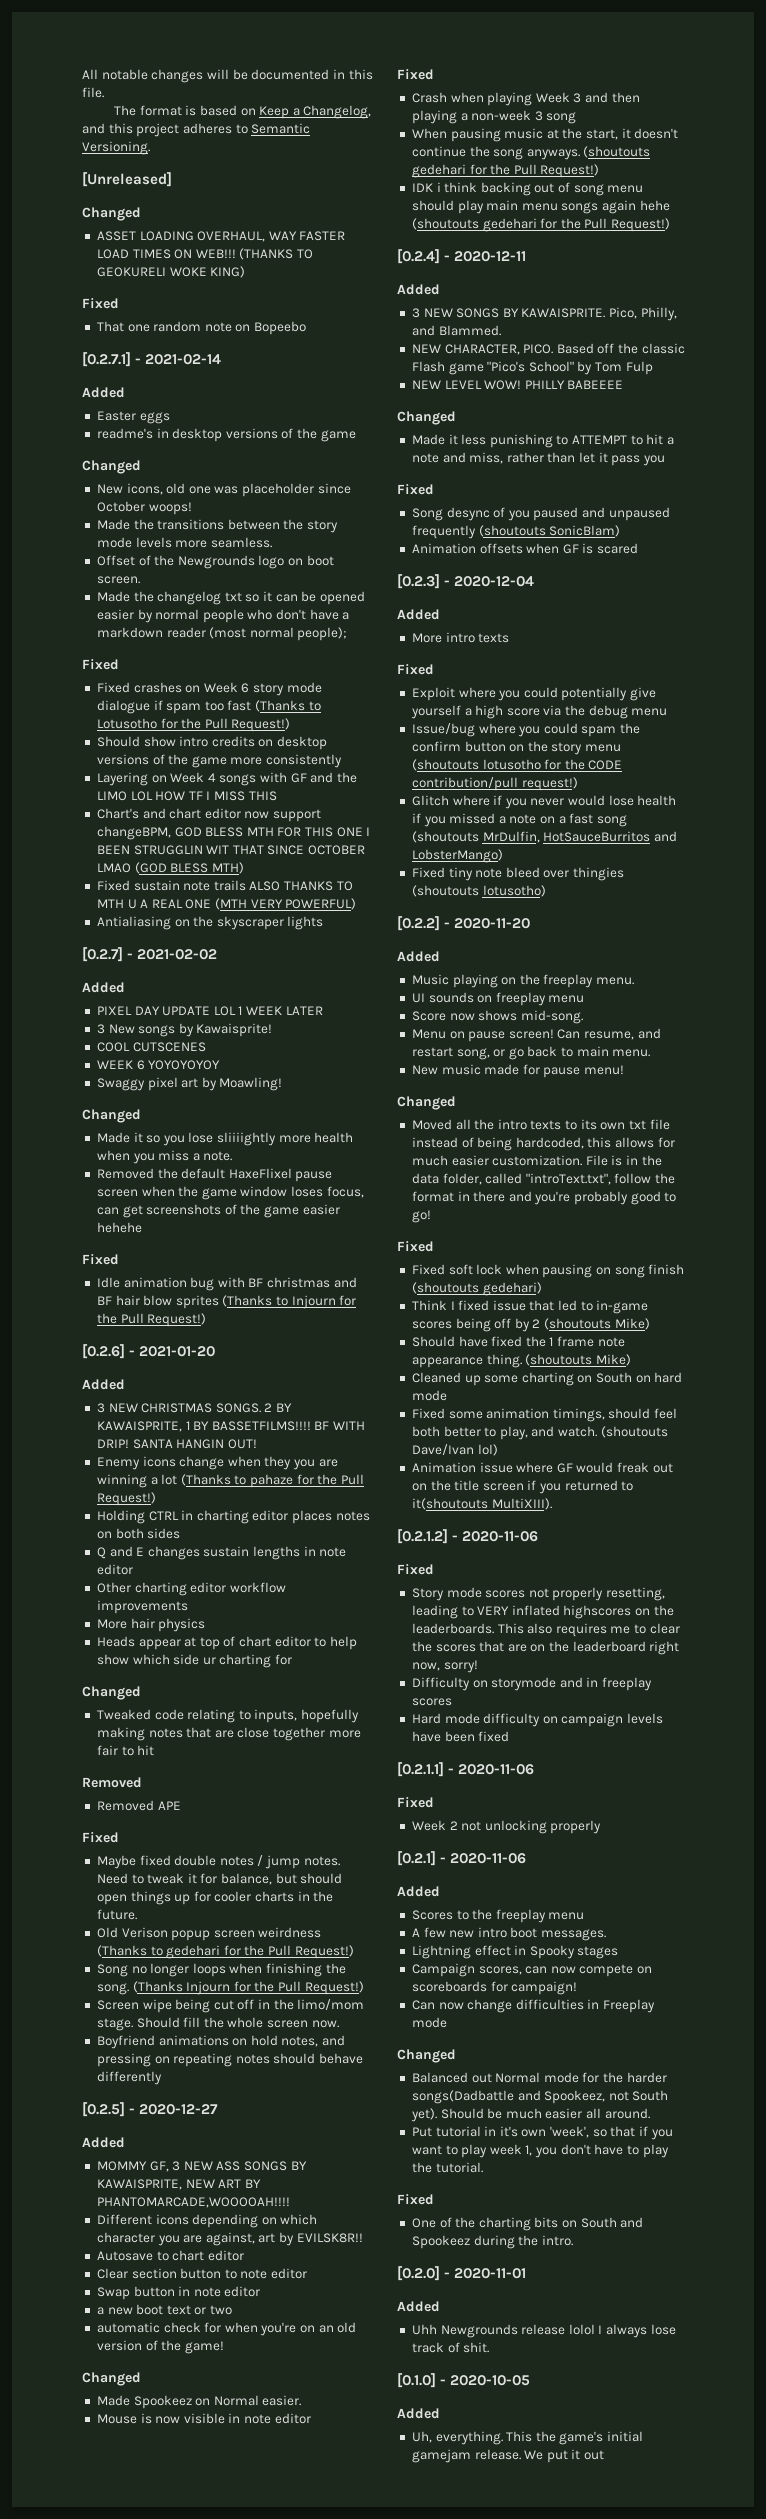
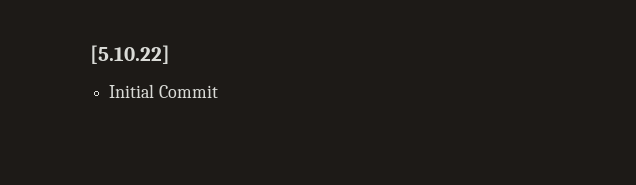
- All notable changes will be documented in this file.
- The format is based on Keep a Changelog, and this project adheres to Semantic Versioning.
- [Unreleased]
- Changed
- ASSET LOADING OVERHAUL, WAY FASTER LOAD TIMES ON WEB!!! (THANKS TO GEOKURELI WOKE KING)
- Fixed
- That one random note on Bopeebo
- [0.2.7.1] - 2021-02-14
- Added
- Easter eggs
- readme's in desktop versions of the game
- Changed
- New icons, old one was placeholder since October woops!
- Made the transitions between the story mode levels more seamless.
- Offset of the Newgrounds logo on boot screen.
- Made the changelog txt so it can be opened easier by normal people who don't have a markdown reader (most normal people);
- Fixed
- Fixed crashes on Week 6 story mode dialogue if spam too fast (Thanks to Lotusotho for the Pull Request!)
- Should show intro credits on desktop versions of the game more consistently
- Layering on Week 4 songs with GF and the LIMO LOL HOW TF I MISS THIS
- Chart's and chart editor now support changeBPM, GOD BLESS MTH FOR THIS ONE I BEEN STRUGGLIN WIT THAT SINCE OCTOBER LMAO (GOD BLESS MTH)
- Fixed sustain note trails ALSO THANKS TO MTH U A REAL ONE (MTH VERY POWERFUL)
- Antialiasing on the skyscraper lights
- [0.2.7] - 2021-02-02
- Added
- PIXEL DAY UPDATE LOL 1 WEEK LATER
- 3 New songs by Kawaisprite!
- COOL CUTSCENES
- WEEK 6 YOYOYOYOY
- Swaggy pixel art by Moawling!
- Changed
- Made it so you lose sliiiightly more health when you miss a note.
- Removed the default HaxeFlixel pause screen when the game window loses focus, can get screenshots of the game easier hehehe
- Fixed
- Idle animation bug with BF christmas and BF hair blow sprites (Thanks to Injourn for the Pull Request!)
- [0.2.6] - 2021-01-20
- Added
- 3 NEW CHRISTMAS SONGS. 2 BY KAWAISPRITE, 1 BY BASSETFILMS!!!! BF WITH DRIP! SANTA HANGIN OUT!
- Enemy icons change when they you are winning a lot (Thanks to pahaze for the Pull Request!)
- Holding CTRL in charting editor places notes on both sides
- Q and E changes sustain lengths in note editor
- Other charting editor workflow improvements
- More hair physics
- Heads appear at top of chart editor to help show which side ur charting for
- Changed
- Tweaked code relating to inputs, hopefully making notes that are close together more fair to hit
- Removed
- Removed APE
- Fixed
- Maybe fixed double notes / jump notes. Need to tweak it for balance, but should open things up for cooler charts in the future.
- Old Verison popup screen weirdness (Thanks to gedehari for the Pull Request!)
- Song no longer loops when finishing the song. (Thanks Injourn for the Pull Request!)
- Screen wipe being cut off in the limo/mom stage. Should fill the whole screen now.
- Boyfriend animations on hold notes, and pressing on repeating notes should behave differently
- [0.2.5] - 2020-12-27
- Added
- MOMMY GF, 3 NEW ASS SONGS BY KAWAISPRITE, NEW ART BY PHANTOMARCADE,WOOOOAH!!!!
- Different icons depending on which character you are against, art by EVILSK8R!!
- Autosave to chart editor
- Clear section button to note editor
- Swap button in note editor
- a new boot text or two
- automatic check for when you're on an old version of the game!
- Changed
- Made Spookeez on Normal easier.
- Mouse is now visible in note editor
- Fixed
- Crash when playing Week 3 and then playing a non-week 3 song
- When pausing music at the start, it doesn't continue the song anyways. (shoutouts gedehari for the Pull Request!)
- IDK i think backing out of song menu should play main menu songs again hehe (shoutouts gedehari for the Pull Request!)
- [0.2.4] - 2020-12-11
- Added
- 3 NEW SONGS BY KAWAISPRITE. Pico, Philly, and Blammed.
- NEW CHARACTER, PICO. Based off the classic Flash game "Pico's School" by Tom Fulp
- NEW LEVEL WOW! PHILLY BABEEEE
- Changed
- Made it less punishing to ATTEMPT to hit a note and miss, rather than let it pass you
- Fixed
- Song desync of you paused and unpaused frequently (shoutouts SonicBlam)
- Animation offsets when GF is scared
- [0.2.3] - 2020-12-04
- Added
- More intro texts
- Fixed
- Exploit where you could potentially give yourself a high score via the debug menu
- Issue/bug where you could spam the confirm button on the story menu (shoutouts lotusotho for the CODE contribution/pull request!)
- Glitch where if you never would lose health if you missed a note on a fast song (shoutouts MrDulfin, HotSauceBurritos and LobsterMango)
- Fixed tiny note bleed over thingies (shoutouts lotusotho)
- [0.2.2] - 2020-11-20
- Added
- Music playing on the freeplay menu.
- UI sounds on freeplay menu
- Score now shows mid-song.
- Menu on pause screen! Can resume, and restart song, or go back to main menu.
- New music made for pause menu!
- Changed
- Moved all the intro texts to its own txt file instead of being hardcoded, this allows for much easier customization. File is in the data folder, called "introText.txt", follow the format in there and you're probably good to go!
- Fixed
- Fixed soft lock when pausing on song finish (shoutouts gedehari)
- Think I fixed issue that led to in-game scores being off by 2 (shoutouts Mike)
- Should have fixed the 1 frame note appearance thing. (shoutouts Mike)
- Cleaned up some charting on South on hard mode
- Fixed some animation timings, should feel both better to play, and watch. (shoutouts Dave/Ivan lol)
- Animation issue where GF would freak out on the title screen if you returned to it(shoutouts MultiXIII).
- [0.2.1.2] - 2020-11-06
- Fixed
- Story mode scores not properly resetting, leading to VERY inflated highscores on the leaderboards. This also requires me to clear the scores that are on the leaderboard right now, sorry!
- Difficulty on storymode and in freeplay scores
- Hard mode difficulty on campaign levels have been fixed
- [0.2.1.1] - 2020-11-06
- Fixed
- Week 2 not unlocking properly
- [0.2.1] - 2020-11-06
- Added
- Scores to the freeplay menu
- A few new intro boot messages.
- Lightning effect in Spooky stages
- Campaign scores, can now compete on scoreboards for campaign!
- Can now change difficulties in Freeplay mode
- Changed
- Balanced out Normal mode for the harder songs(Dadbattle and Spookeez, not South yet). Should be much easier all around.
- Put tutorial in it's own 'week', so that if you want to play week 1, you don't have to play the tutorial.
- Fixed
- One of the charting bits on South and Spookeez during the intro.
- [0.2.0] - 2020-11-01
- Added
- Uhh Newgrounds release lolol I always lose track of shit.
- [0.1.0] - 2020-10-05
- Added
- Uh, everything. This the game's initial gamejam release. We put it out
+ [5.10.22]
+ Initial Commit

